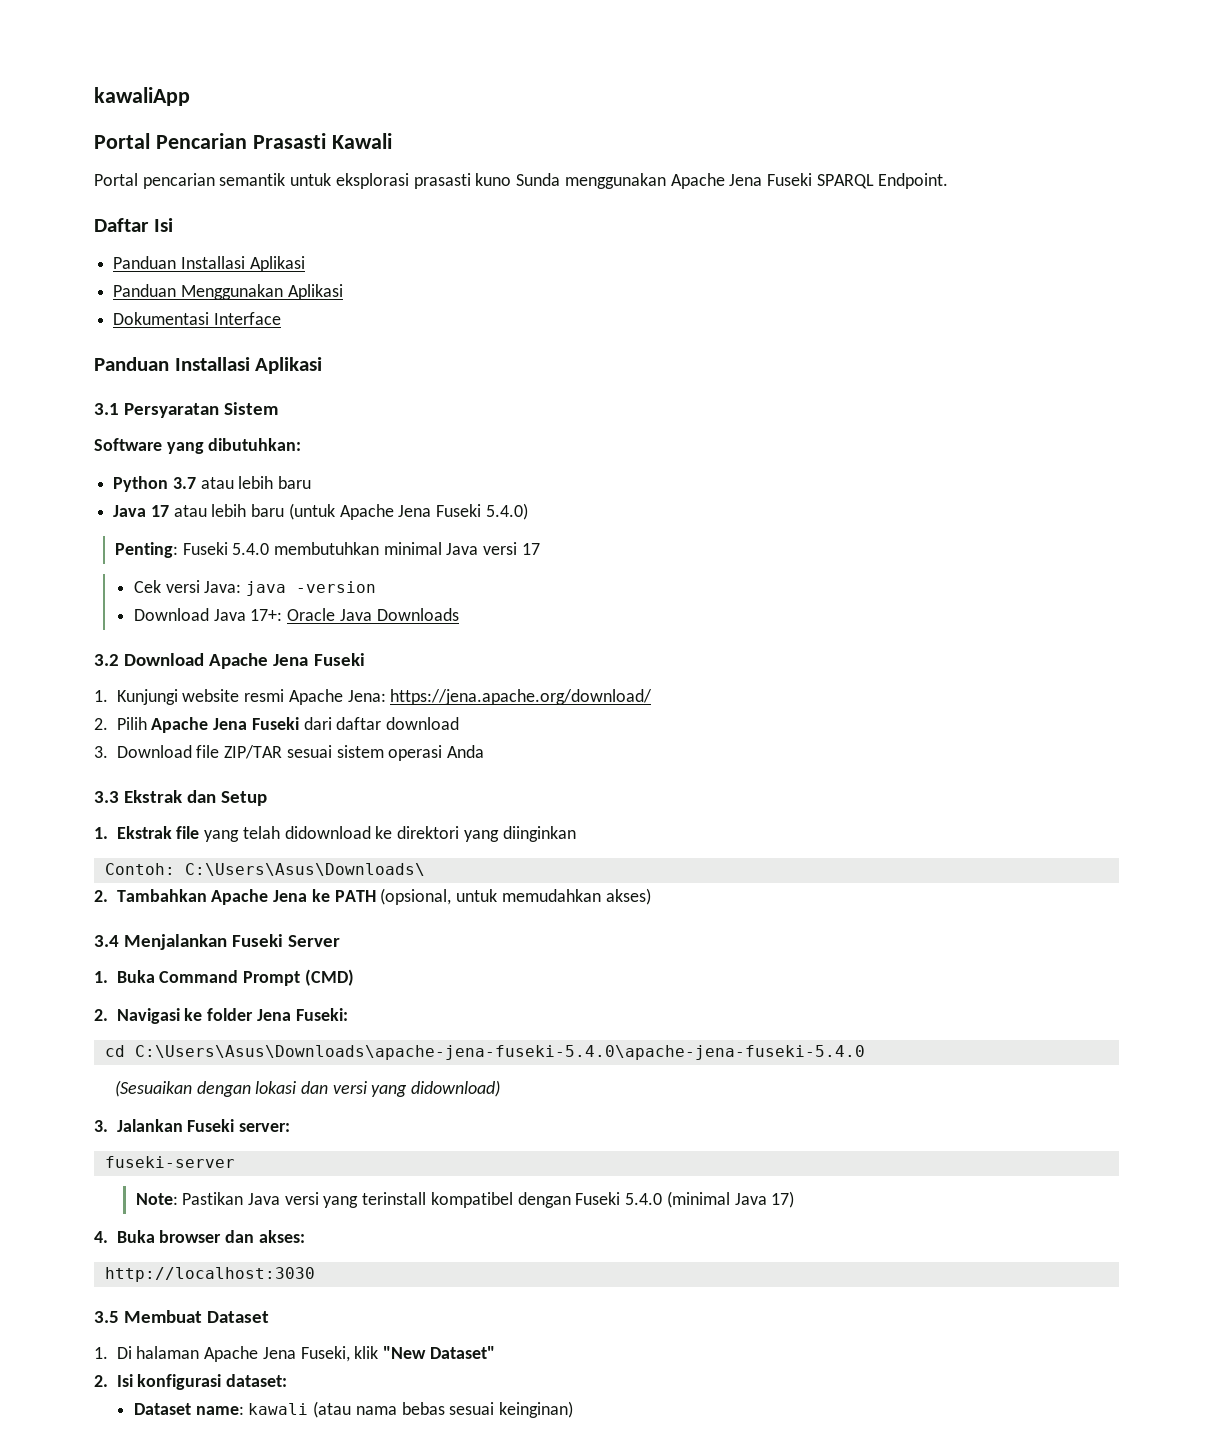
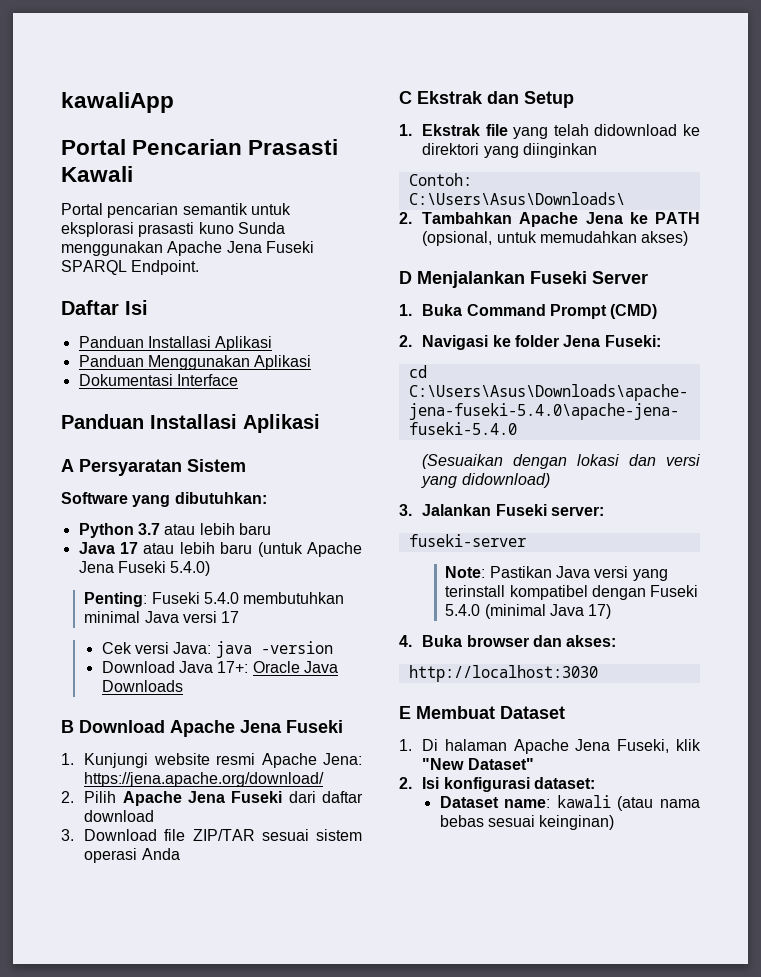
- 3.1 Persyaratan Sistem
+ A Persyaratan Sistem
- 3.2 Download Apache Jena Fuseki
+ B Download Apache Jena Fuseki
- 3.3 Ekstrak dan Setup
+ C Ekstrak dan Setup
- 3.4 Menjalankan Fuseki Server
+ D Menjalankan Fuseki Server
- 3.5 Membuat Dataset
+ E Membuat Dataset

